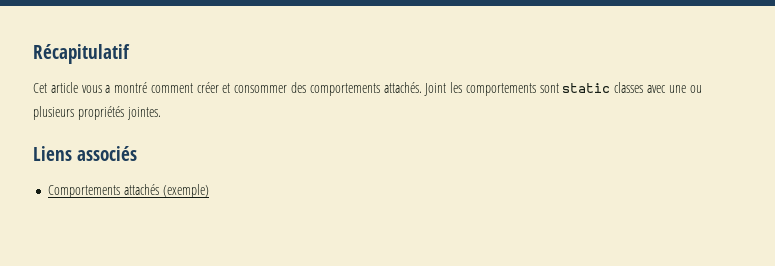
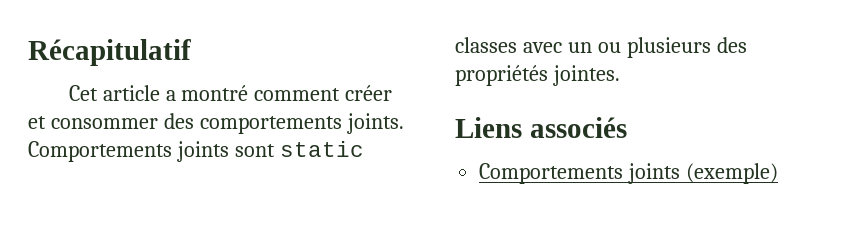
- Cet article vous a montré comment créer et consommer des comportements attachés. Joint les comportements sont static classes avec une ou plusieurs propriétés jointes.
+ Cet article a montré comment créer et consommer des comportements joints. Comportements joints sont static classes avec un ou plusieurs des propriétés jointes.
- Comportements attachés (exemple)
+ Comportements joints (exemple)

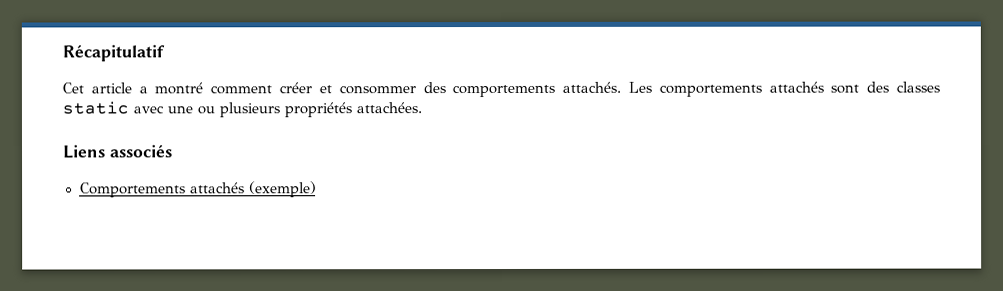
- Cet article a montré comment créer et consommer des comportements joints. Comportements joints sont static classes avec un ou plusieurs des propriétés jointes.
+ Cet article a montré comment créer et consommer des comportements attachés. Les comportements attachés sont des classes static avec une ou plusieurs propriétés attachées.
- Comportements joints (exemple)
+ Comportements attachés (exemple)

